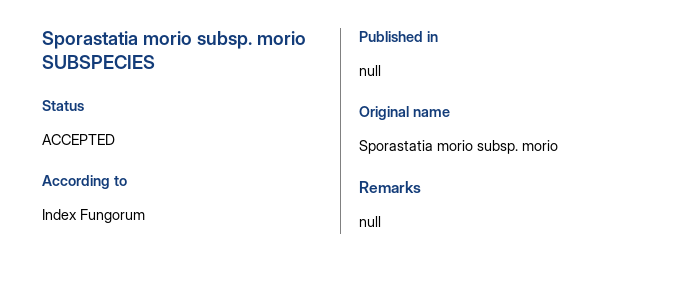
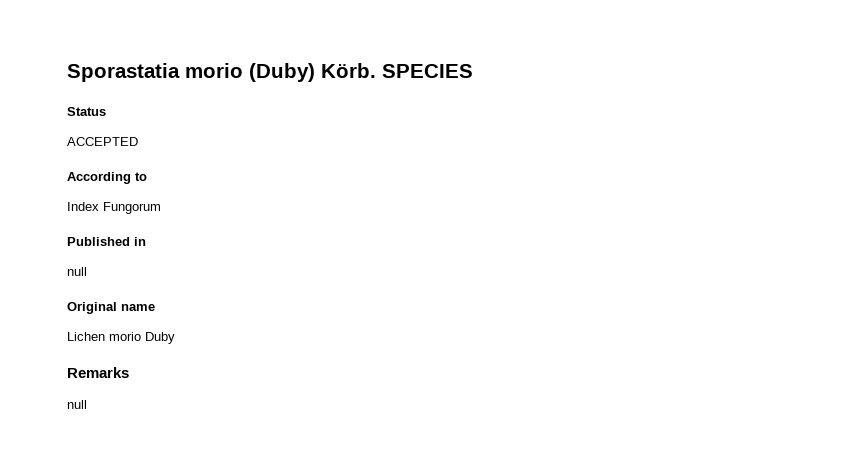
- Sporastatia morio subsp. morio SUBSPECIES
+ Sporastatia morio (Duby) Körb. SPECIES
  Original name
- Sporastatia morio subsp. morio
+ Lichen morio Duby

